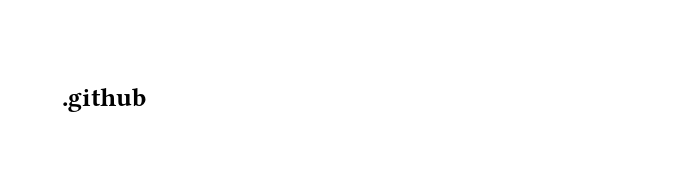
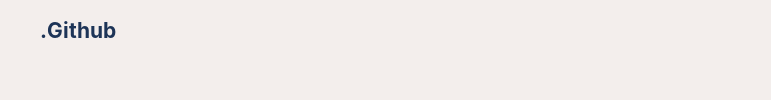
- .github
+ .Github

